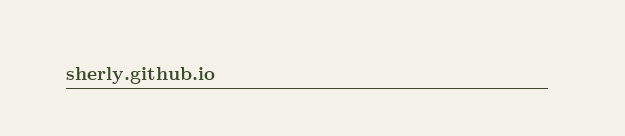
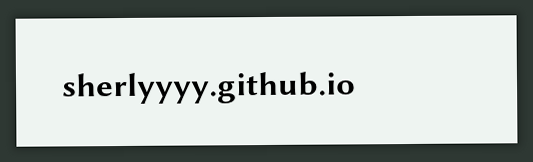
- sherly.github.io
+ sherlyyyy.github.io

